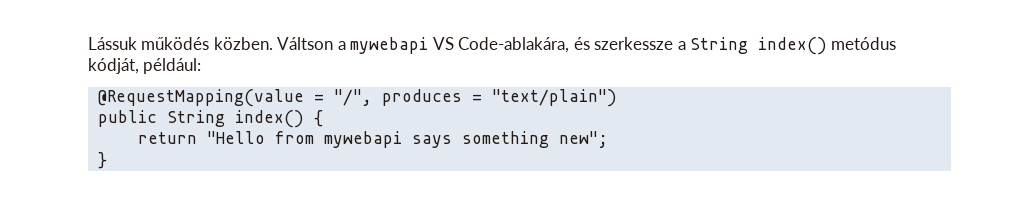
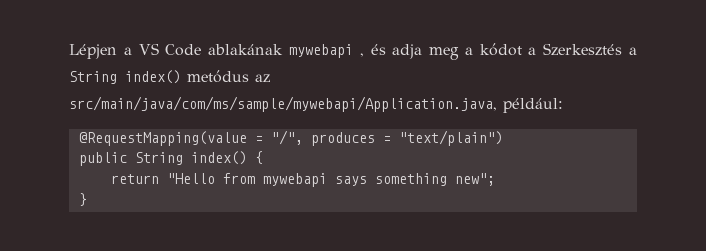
- Lássuk működés közben. Váltson a mywebapi VS Code-ablakára, és szerkessze a String index() metódus kódját, például:
+ Lépjen a VS Code ablakának mywebapi , és adja meg a kódot a Szerkesztés a String index() metódus az src/main/java/com/ms/sample/mywebapi/Application.java, például:

